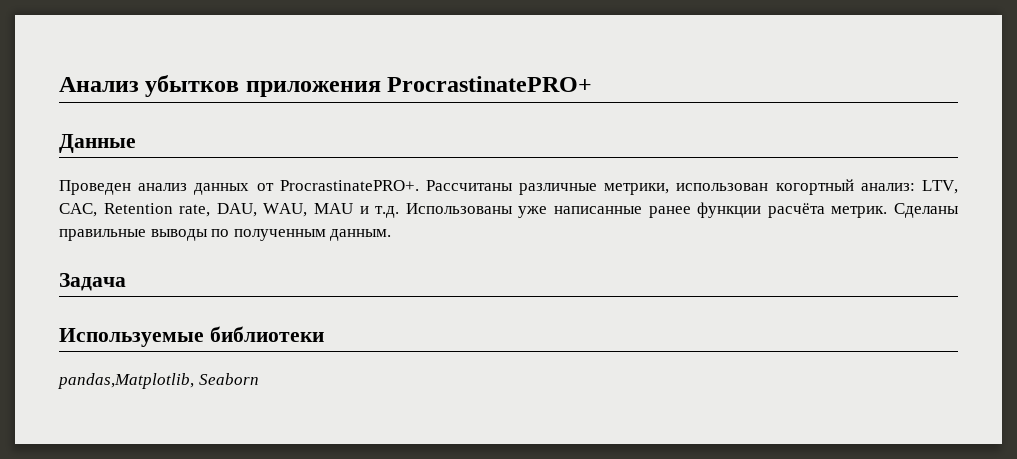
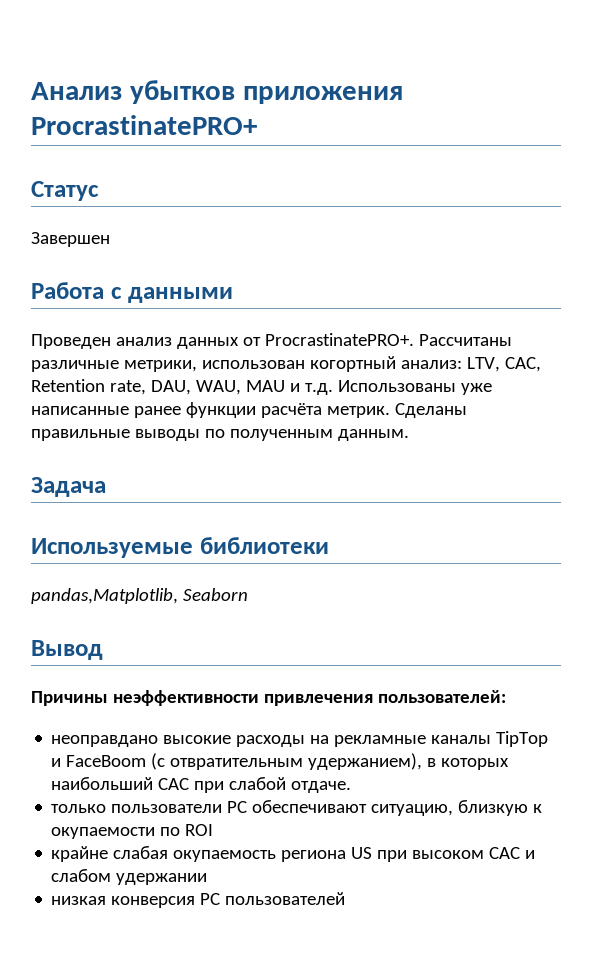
- Данные
+ Статус
+ Завершен
+ Работа с данными
+ Вывод
+ Причины неэффективности привлечения пользователей:
+ неоправдано высокие расходы на рекламные каналы TipTop и FaceBoom (с отвратительным удержанием), в которых наибольший CAC при слабой отдаче.
+ только пользователи PC обеспечивают ситуацию, близкую к окупаемости по ROI
+ крайне слабая окупаемость региона US при высоком CAC и слабом удержании
+ низкая конверсия PC пользователей

